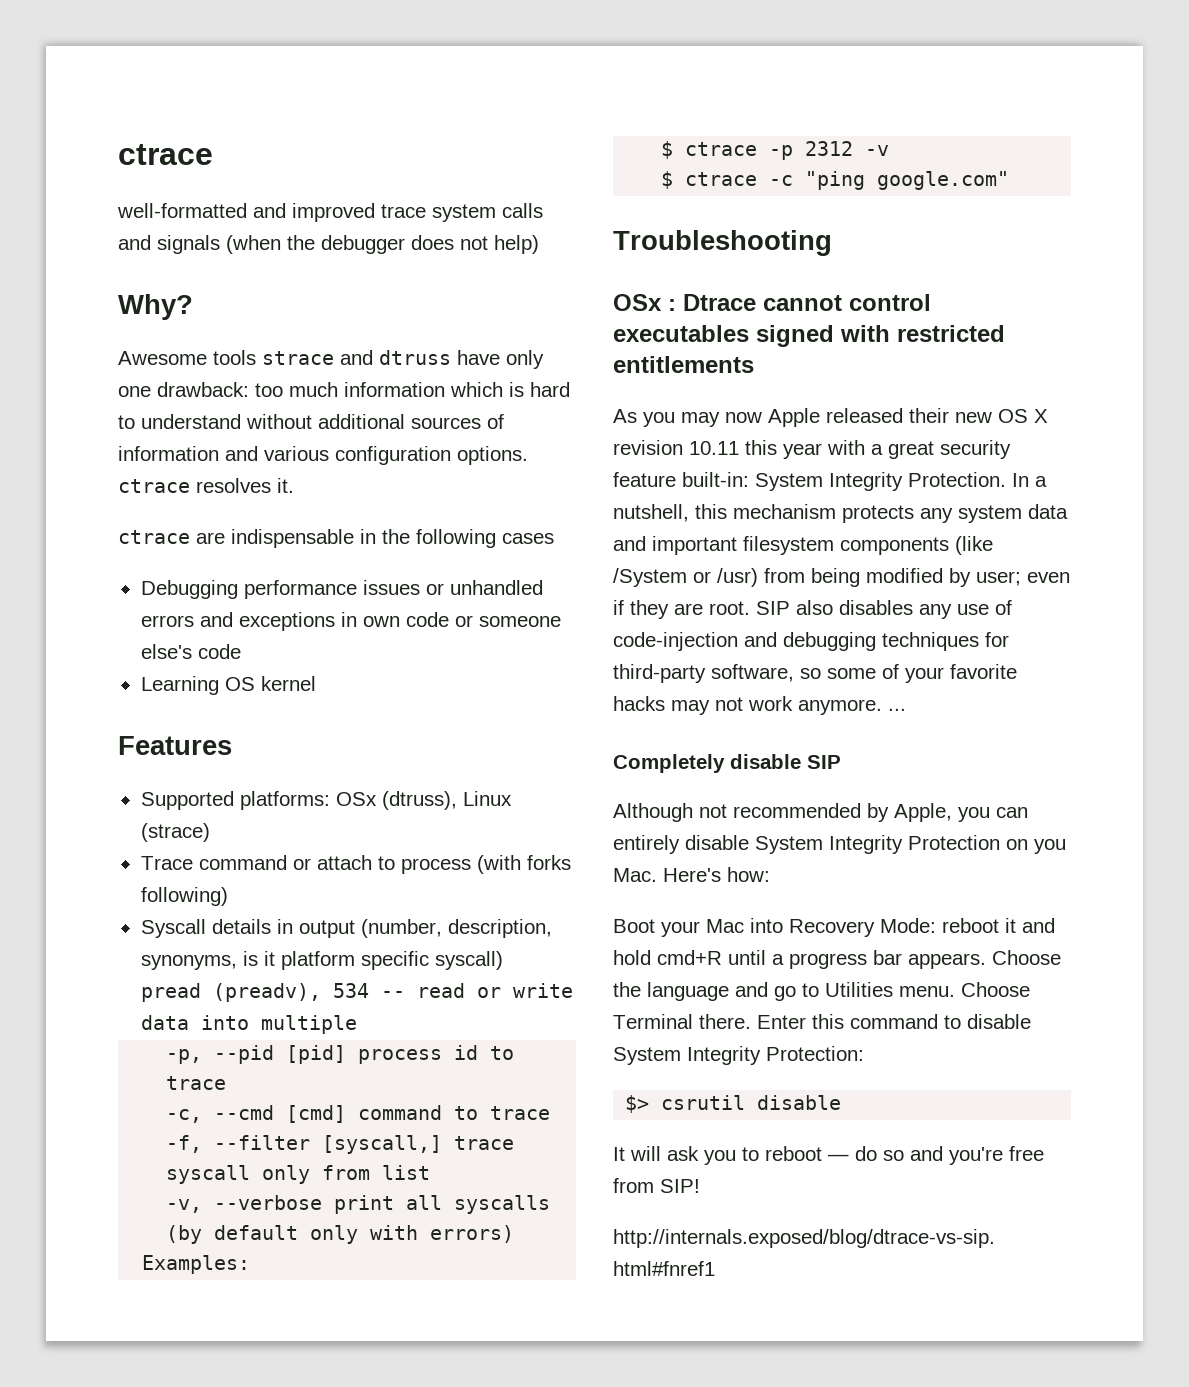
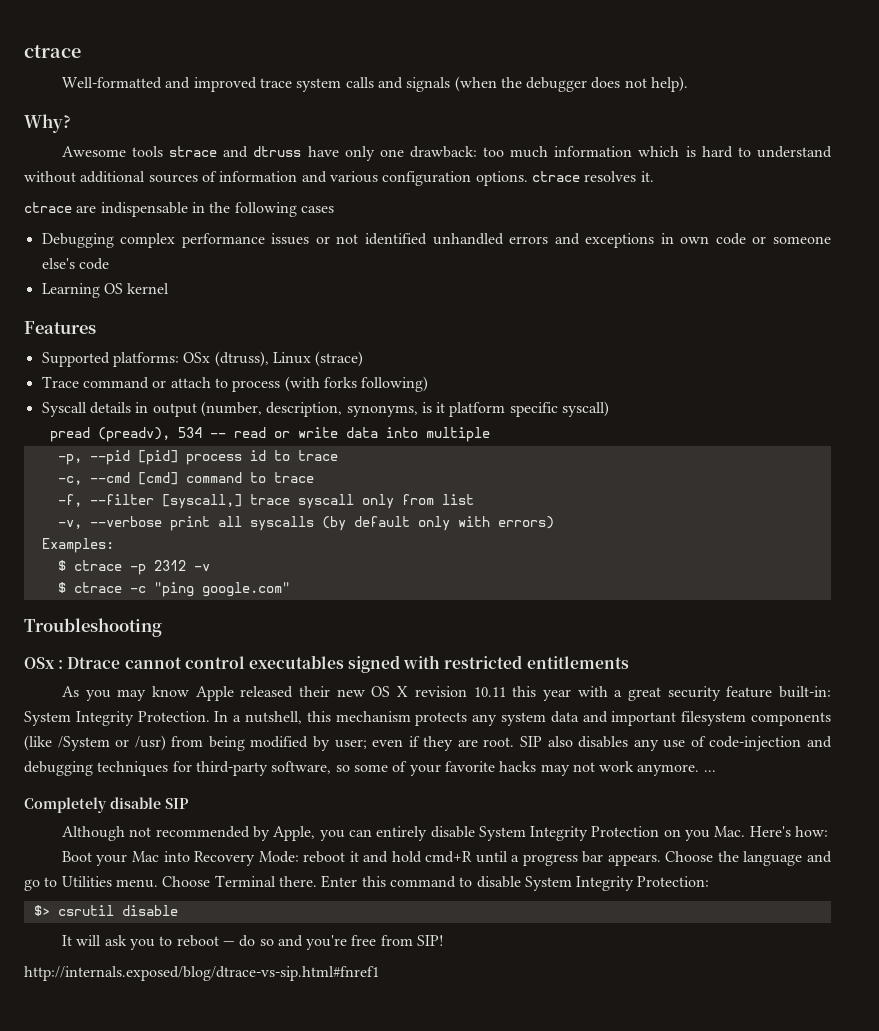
- well-formatted and improved trace system calls and signals (when the debugger does not help)
+ Well-formatted and improved trace system calls and signals (when the debugger does not help).
- Debugging performance issues or unhandled errors and exceptions in own code or someone else's code
+ Debugging complex performance issues or not identified unhandled errors and exceptions in own code or someone else's code
- As you may now Apple released their new OS X revision 10.11 this year with a great security feature built-in: System Integrity Protection.
+ As you may know Apple released their new OS X revision 10.11 this year with a great security feature built-in: System Integrity Protection.

